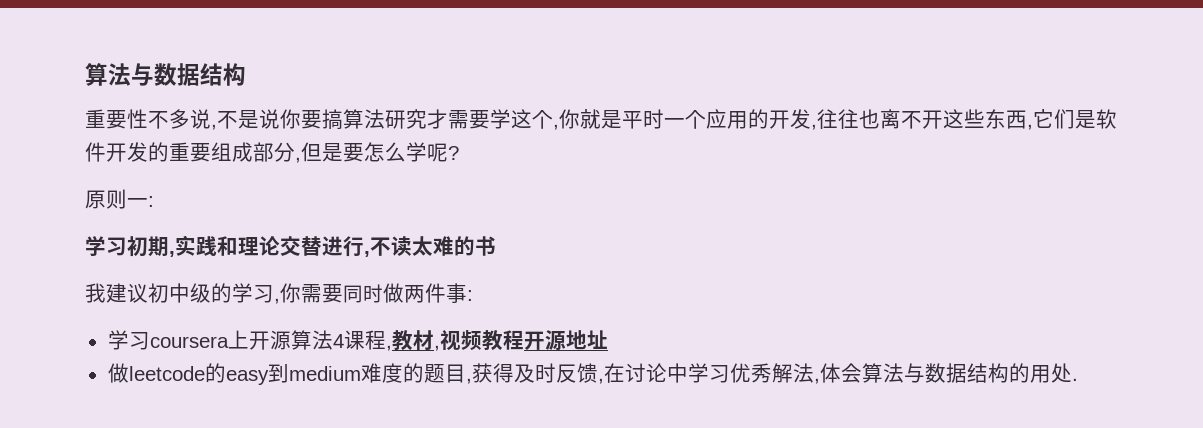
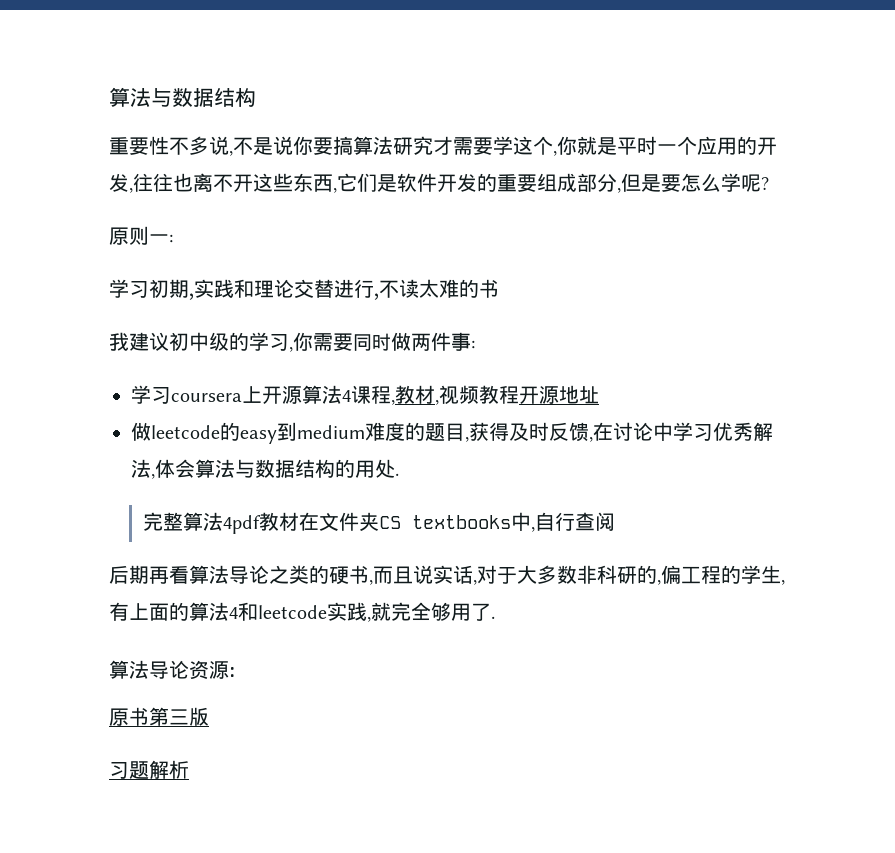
+ 完整算法4pdf教材在文件夹CS textbooks中,自行查阅
+ 后期再看算法导论之类的硬书,而且说实话,对于大多数非科研的,偏工程的学生,有上面的算法4和leetcode实践,就完全够用了.
+ 算法导论资源:
+ 原书第三版
+ 习题解析

